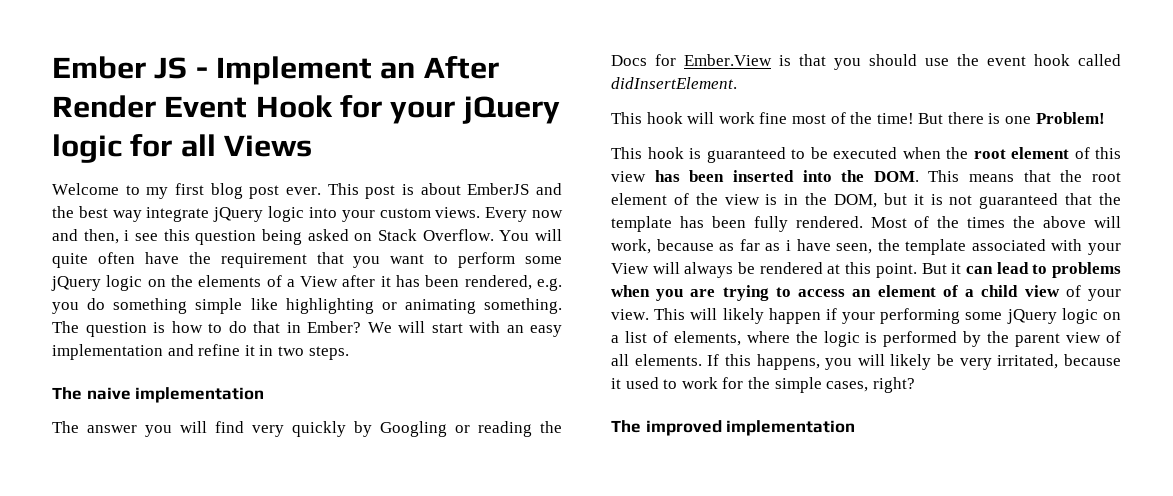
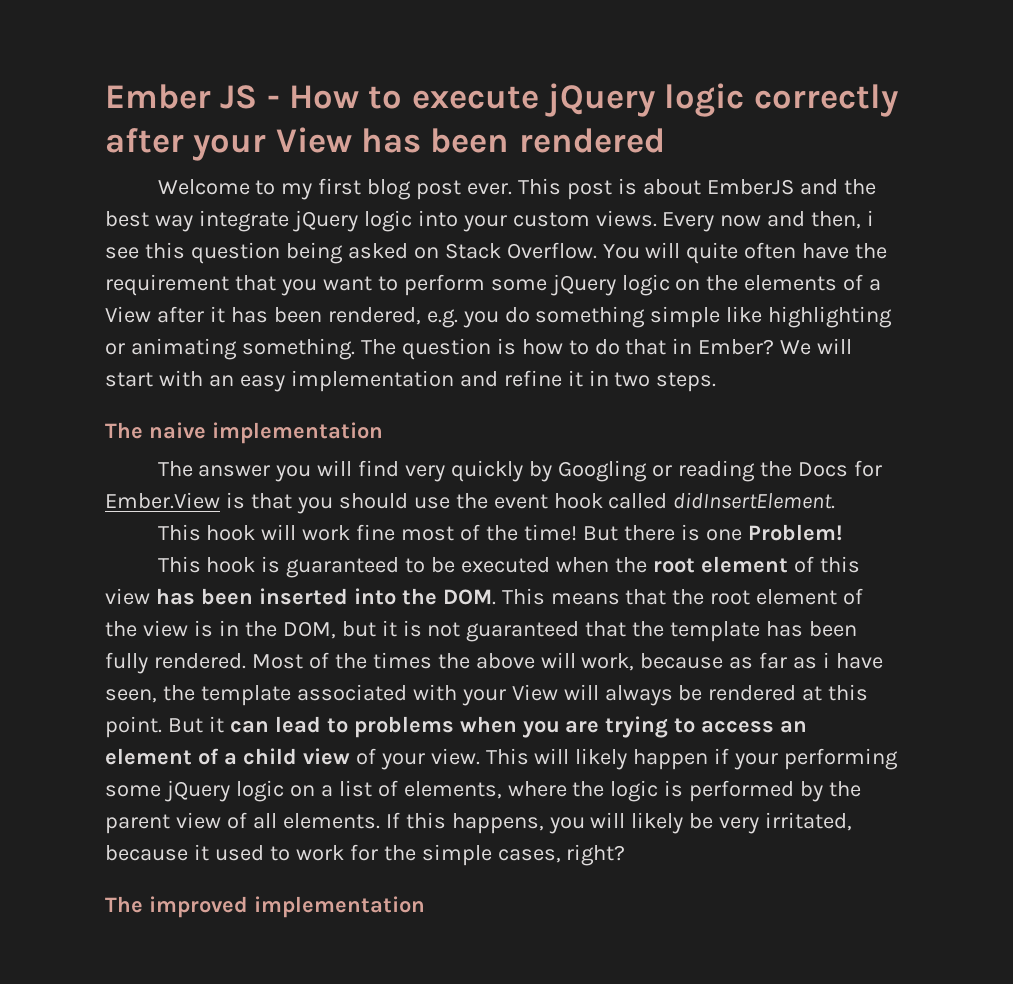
- Ember JS - Implement an After Render Event Hook for your jQuery logic for all Views
+ Ember JS - How to execute jQuery logic correctly after your View has been rendered

